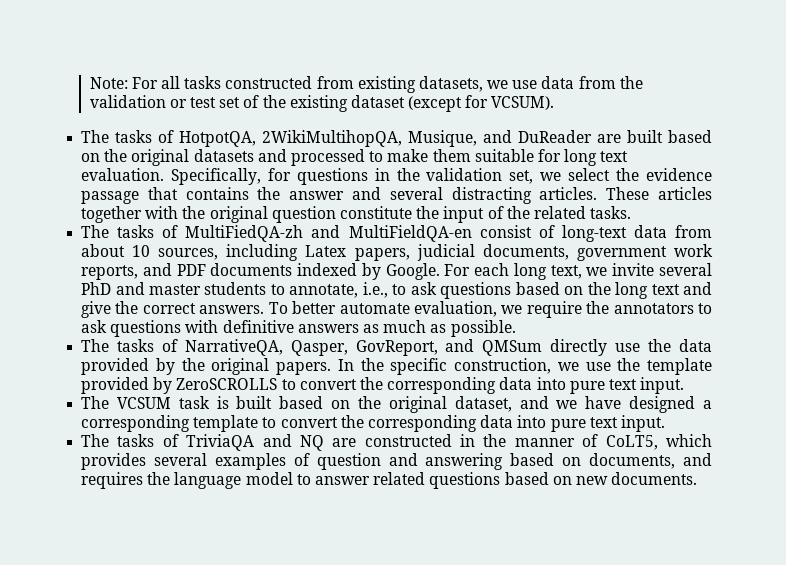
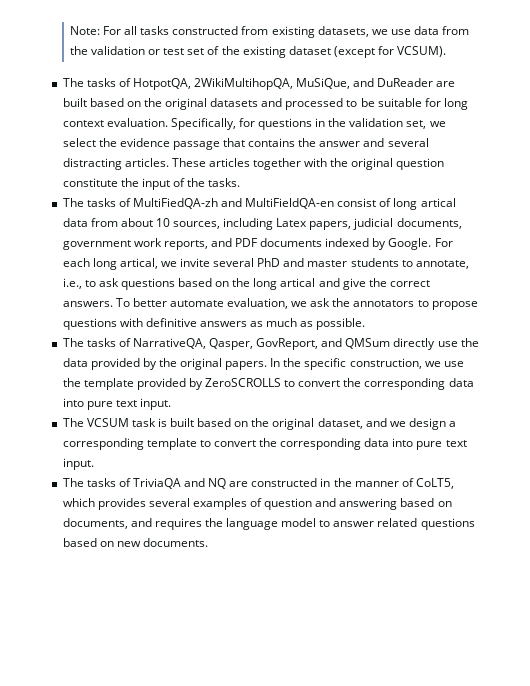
- The tasks of HotpotQA, 2WikiMultihopQA, Musique, and DuReader are built based on the original datasets and processed to make them suitable for long text evaluation.
+ The tasks of HotpotQA, 2WikiMultihopQA, MuSiQue, and DuReader are built based on the original datasets and processed to be suitable for long context evaluation.
- These articles together with the original question constitute the input of the related tasks.
+ These articles together with the original question constitute the input of the tasks.
- The tasks of MultiFiedQA-zh and MultiFieldQA-en consist of long-text data from about 10 sources, including Latex papers, judicial documents, government work reports, and PDF documents indexed by Google.
+ The tasks of MultiFiedQA-zh and MultiFieldQA-en consist of long artical data from about 10 sources, including Latex papers, judicial documents, government work reports, and PDF documents indexed by Google.
- For each long text, we invite several PhD and master students to annotate, i.e., to ask questions based on the long text and give the correct answers.
+ For each long artical, we invite several PhD and master students to annotate, i.e., to ask questions based on the long artical and give the correct answers.
- To better automate evaluation, we require the annotators to ask questions with definitive answers as much as possible.
+ To better automate evaluation, we ask the annotators to propose questions with definitive answers as much as possible.
- The VCSUM task is built based on the original dataset, and we have designed a corresponding template to convert the corresponding data into pure text input.
+ The VCSUM task is built based on the original dataset, and we design a corresponding template to convert the corresponding data into pure text input.

